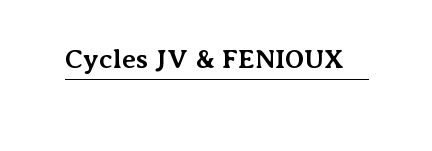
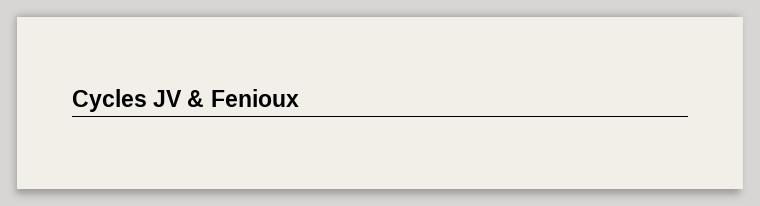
- Cycles JV & FENIOUX
+ Cycles JV & Fenioux

